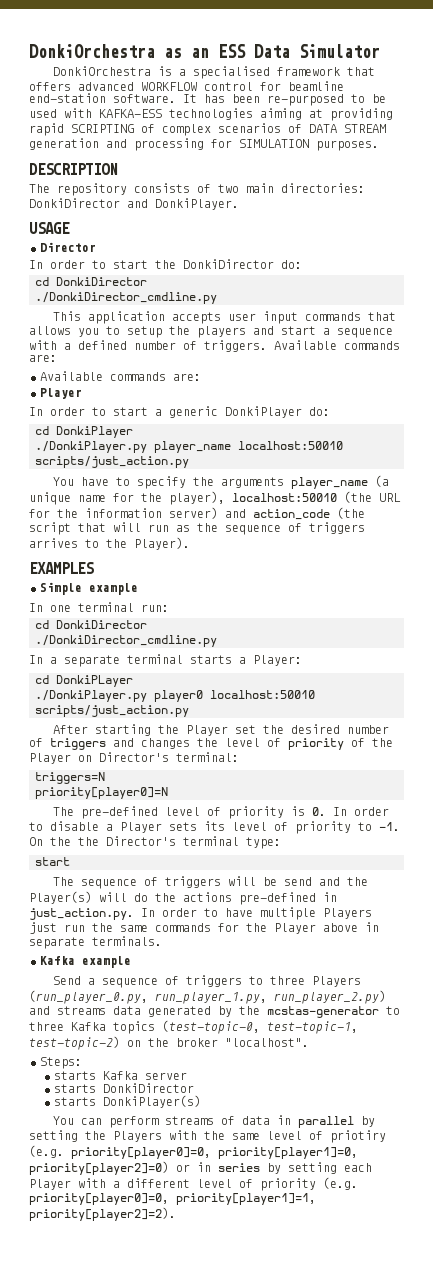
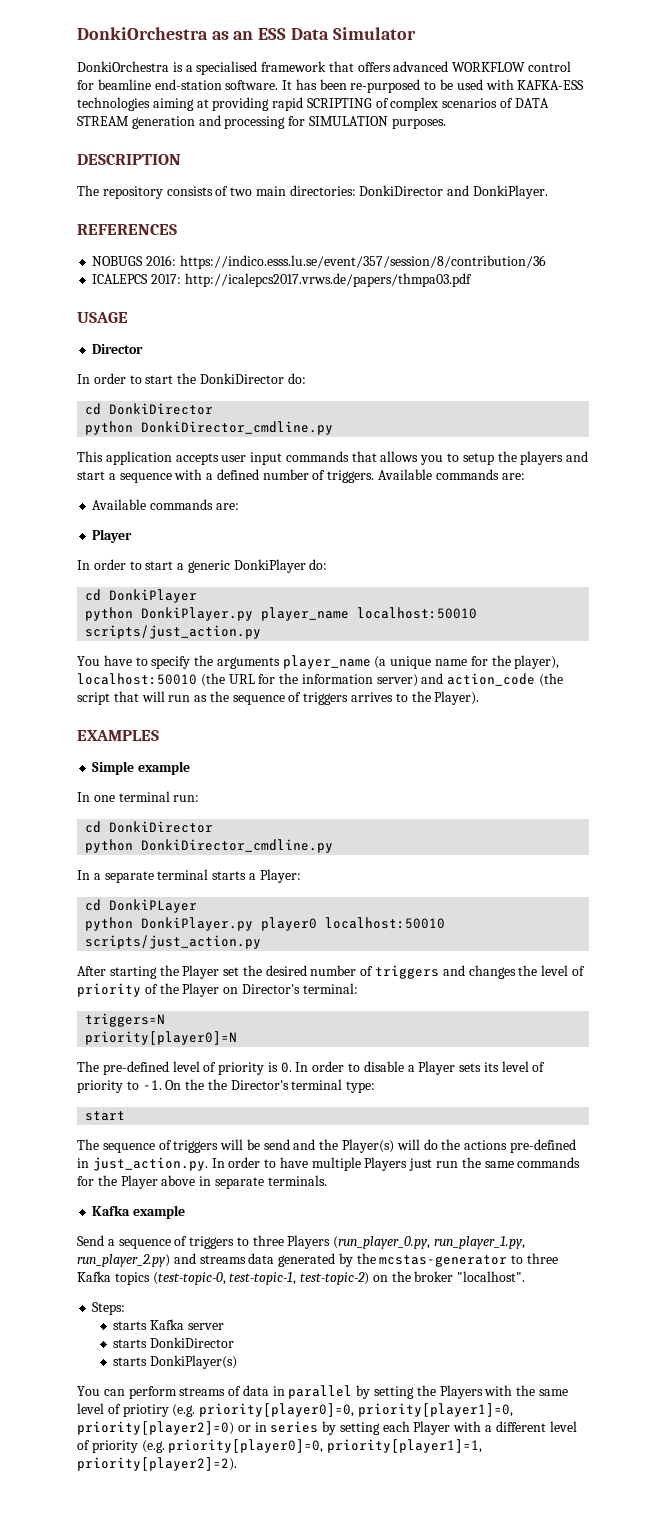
+ REFERENCES
+ NOBUGS 2016: https://indico.esss.lu.se/event/357/session/8/contribution/36
+ ICALEPCS 2017: http://icalepcs2017.vrws.de/papers/thmpa03.pdf
  In order to start the DonkiDirector do:
  cd DonkiDirector
- ./DonkiDirector_cmdline.py
+ python DonkiDirector_cmdline.py
- ./DonkiPlayer.py player_name localhost:50010 scripts/just_action.py
+ python DonkiPlayer.py player_name localhost:50010 scripts/just_action.py
  In one terminal run:
  cd DonkiDirector
- ./DonkiDirector_cmdline.py
+ python DonkiDirector_cmdline.py
- ./DonkiPlayer.py player0 localhost:50010 scripts/just_action.py
+ python DonkiPlayer.py player0 localhost:50010 scripts/just_action.py

